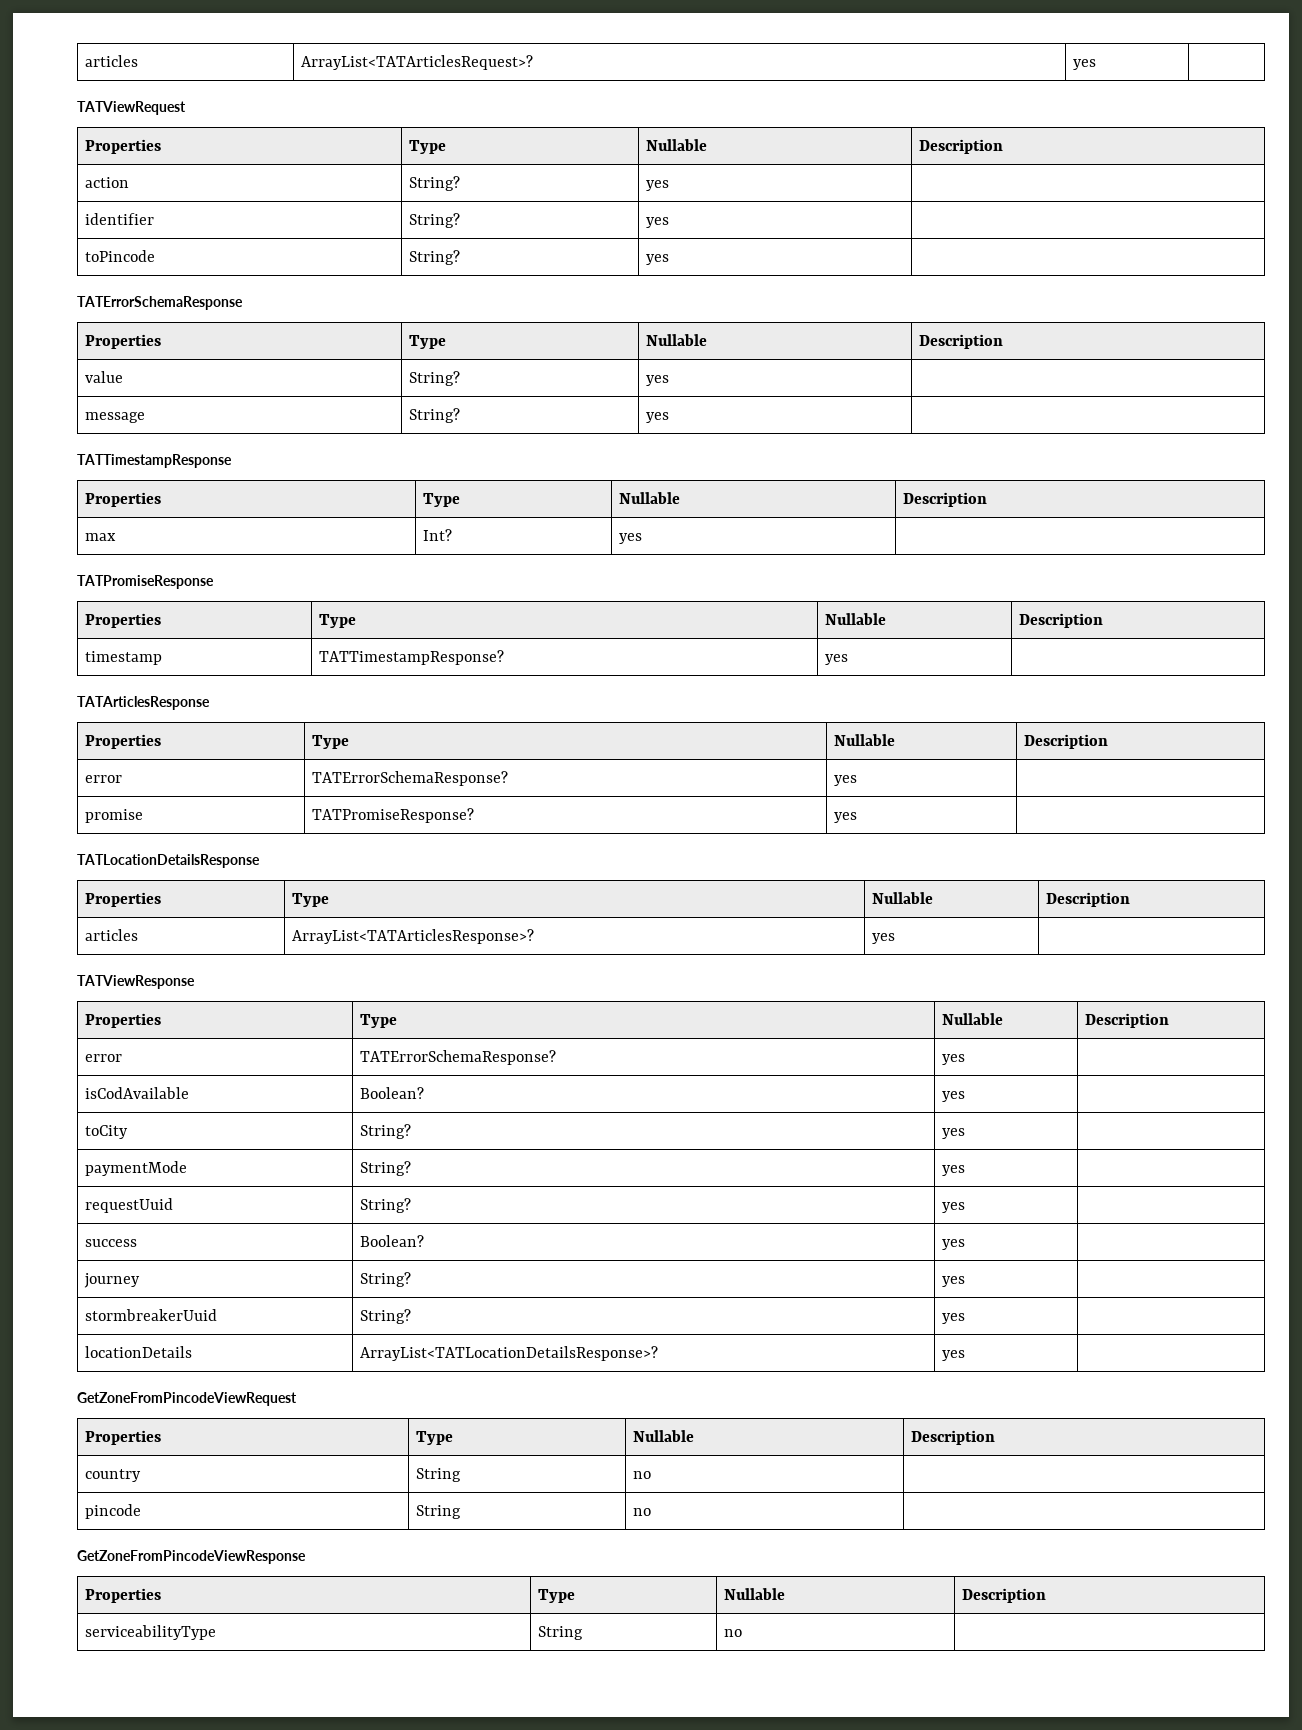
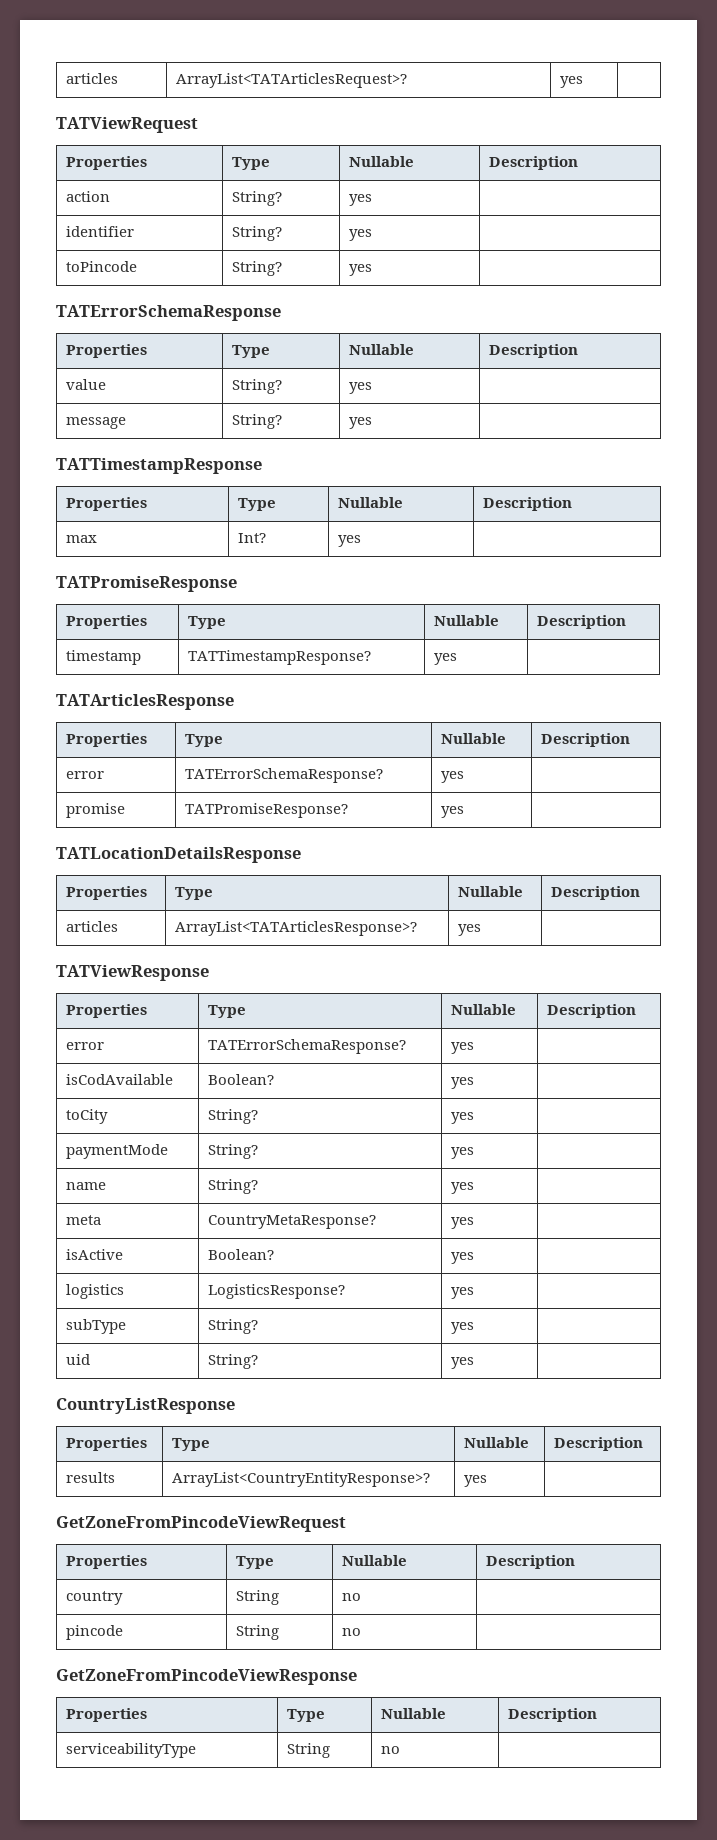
- requestUuid | String? | yes |
- success | Boolean? | yes |
- journey | String? | yes |
- stormbreakerUuid | String? | yes |
- locationDetails | ArrayList<TATLocationDetailsResponse>? | yes |
+ name | String? | yes |
+ meta | CountryMetaResponse? | yes |
+ isActive | Boolean? | yes |
+ logistics | LogisticsResponse? | yes |
+ subType | String? | yes |
+ uid | String? | yes |
+ CountryListResponse
+ Properties | Type | Nullable | Description
+ results | ArrayList<CountryEntityResponse>? | yes |

